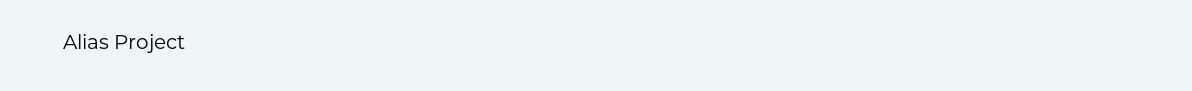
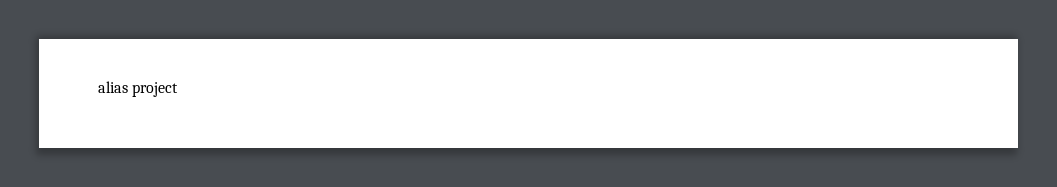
- Alias Project
+ alias project

